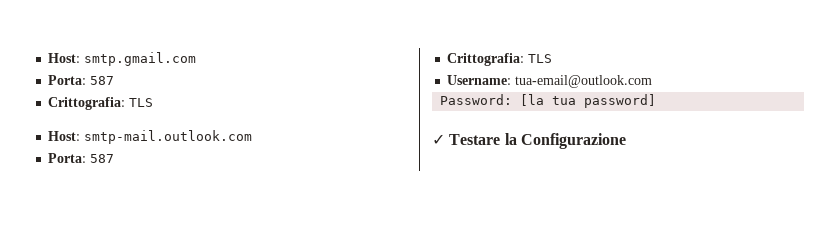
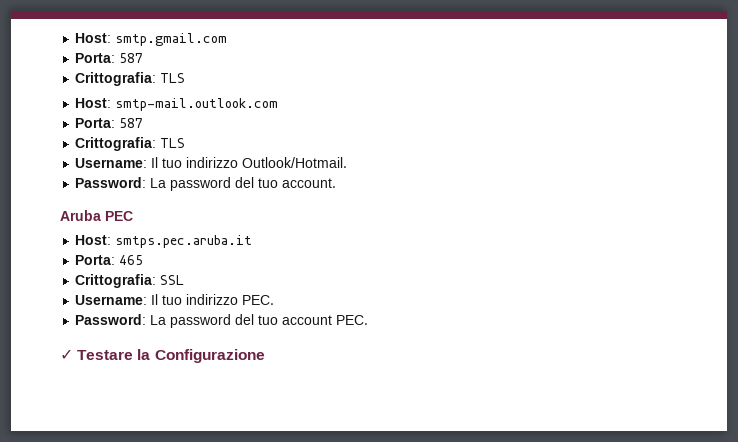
- Username: tua-email@outlook.com
- Password: [la tua password]
+ Username: Il tuo indirizzo Outlook/Hotmail.
+ Password: La password del tuo account.
+ Aruba PEC
+ Host: smtps.pec.aruba.it
+ Porta: 465
+ Crittografia: SSL
+ Username: Il tuo indirizzo PEC.
+ Password: La password del tuo account PEC.

